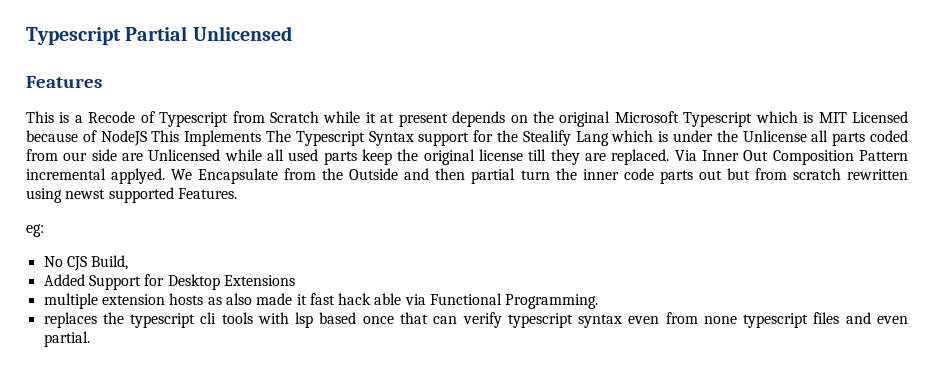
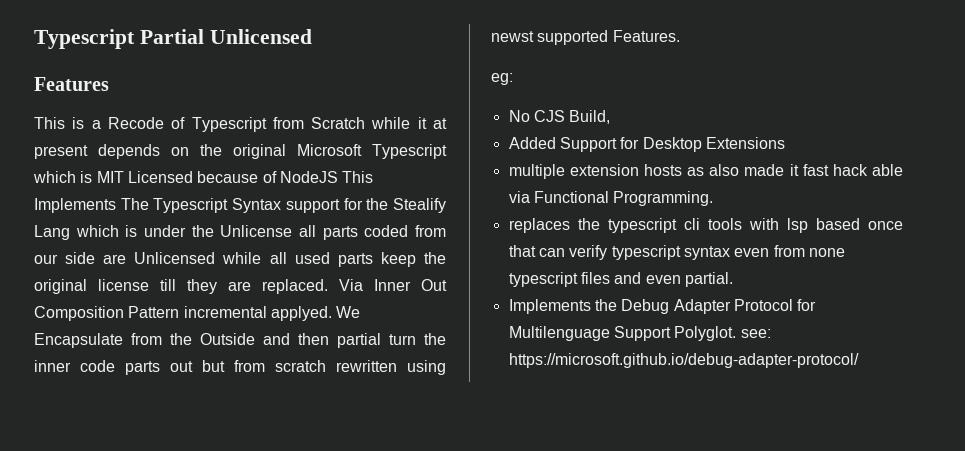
+ Implements the Debug Adapter Protocol for Multilenguage Support Polyglot. see: https://microsoft.github.io/debug-adapter-protocol/

